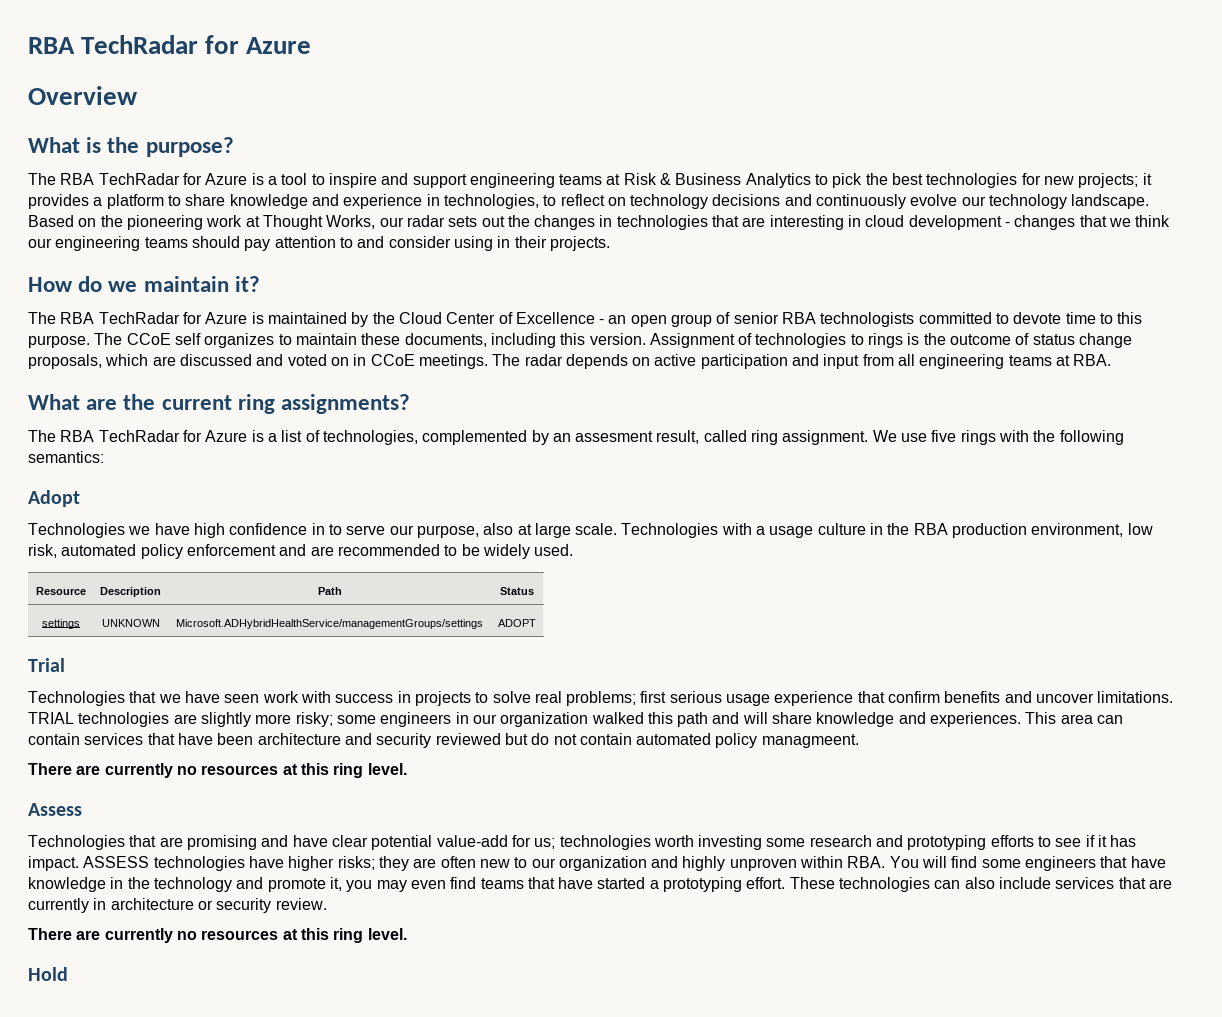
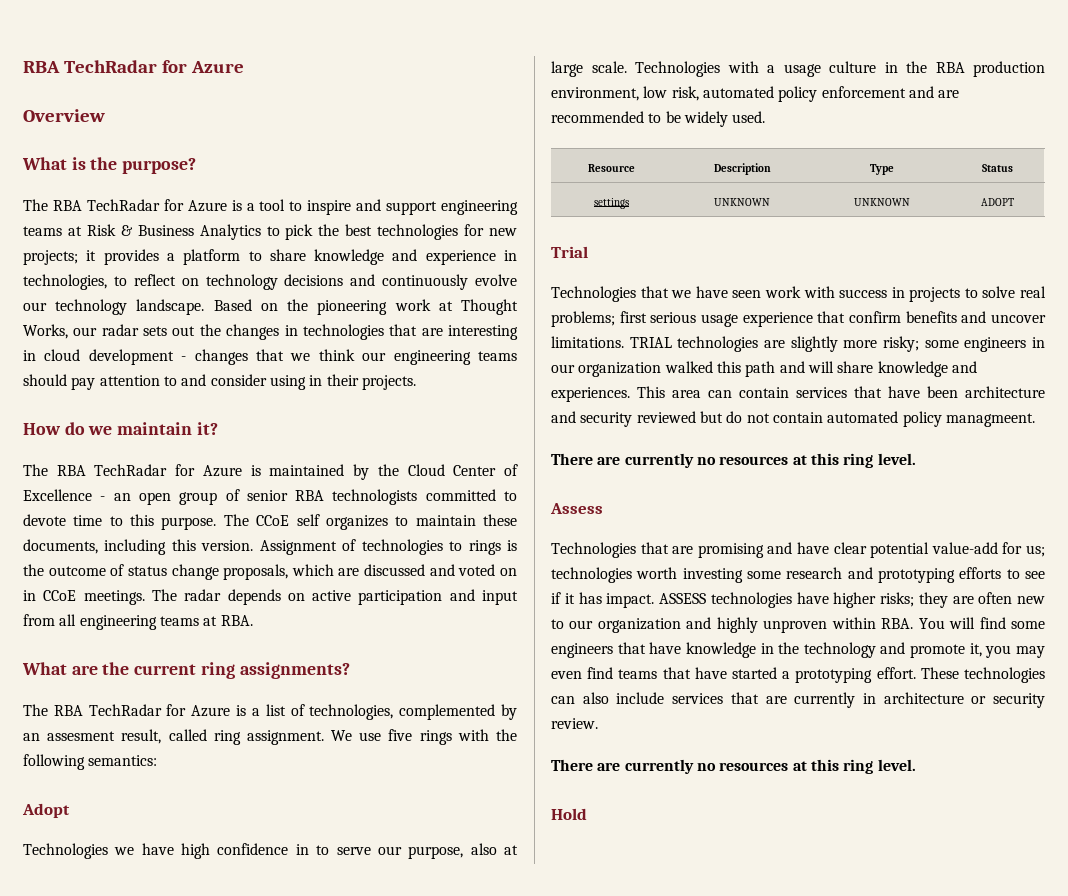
- Resource | Description | Path | Status
+ Resource | Description | Type | Status
- settings | UNKNOWN | Microsoft.ADHybridHealthService/managementGroups/settings | ADOPT
+ settings | UNKNOWN | UNKNOWN | ADOPT

